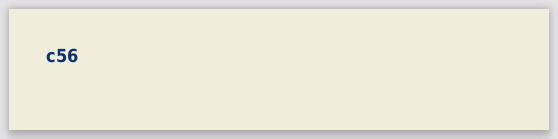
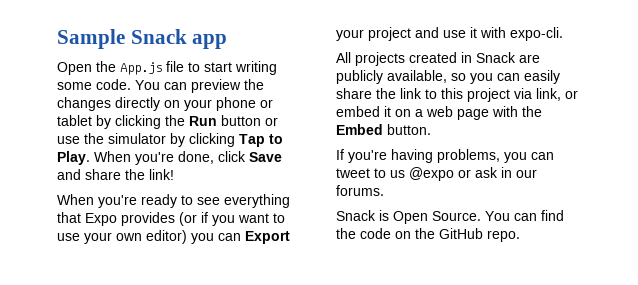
- c56
+ Sample Snack app
+ Open the App.js file to start writing some code. You can preview the changes directly on your phone or tablet by clicking the Run button or use the simulator by clicking Tap to Play. When you're done, click Save and share the link!
+ When you're ready to see everything that Expo provides (or if you want to use your own editor) you can Export your project and use it with expo-cli.
+ All projects created in Snack are publicly available, so you can easily share the link to this project via link, or embed it on a web page with the Embed button.
+ If you're having problems, you can tweet to us @expo or ask in our forums.
+ Snack is Open Source. You can find the code on the GitHub repo.

